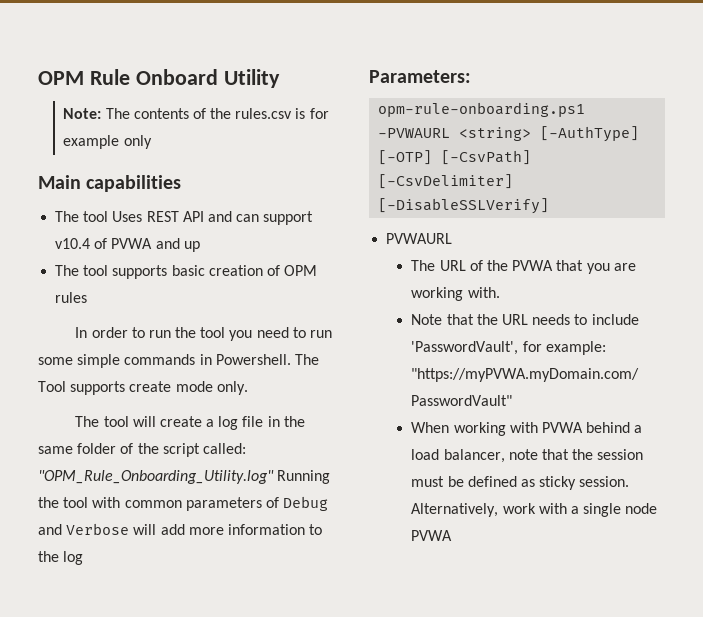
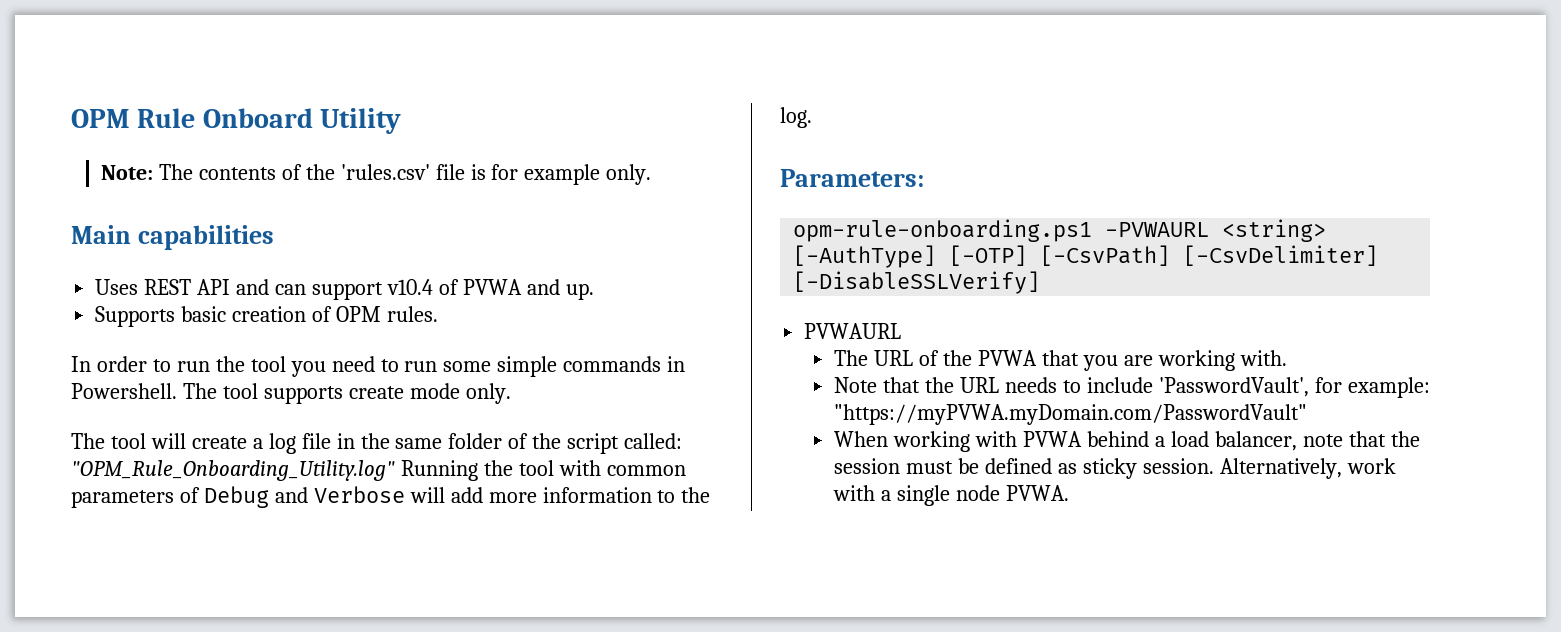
- Note: The contents of the rules.csv is for example only
+ Note: The contents of the 'rules.csv' file is for example only.
- The tool Uses REST API and can support v10.4 of PVWA and up
- The tool supports basic creation of OPM rules
+ Uses REST API and can support v10.4 of PVWA and up.
+ Supports basic creation of OPM rules.
- The Tool supports create mode only.
+ The tool supports create mode only.
- The tool will create a log file in the same folder of the script called: "OPM_Rule_Onboarding_Utility.log" Running the tool with common parameters of Debug and Verbose will add more information to the log
+ The tool will create a log file in the same folder of the script called: "OPM_Rule_Onboarding_Utility.log" Running the tool with common parameters of Debug and Verbose will add more information to the log.
- Alternatively, work with a single node PVWA
+ Alternatively, work with a single node PVWA.

